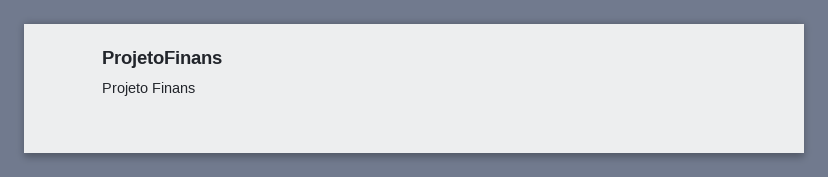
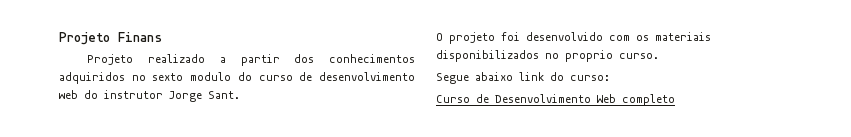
- ProjetoFinans
  Projeto Finans
+ Projeto realizado a partir dos conhecimentos adquiridos no sexto modulo do curso de desenvolvimento web do instrutor Jorge Sant.
+ O projeto foi desenvolvido com os materiais disponibilizados no proprio curso.
+ Segue abaixo link do curso:
+ Curso de Desenvolvimento Web completo

